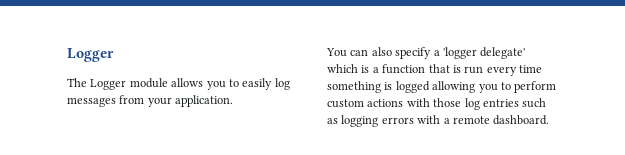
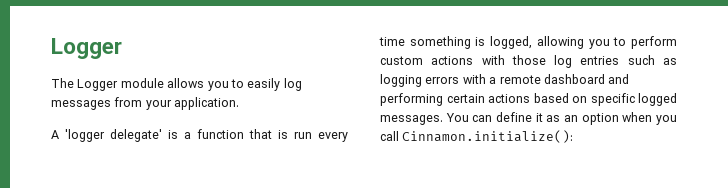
- You can also specify a 'logger delegate' which is a function that is run every time something is logged allowing you to perform custom actions with those log entries such as logging errors with a remote dashboard.
+ A 'logger delegate' is a function that is run every time something is logged, allowing you to perform custom actions with those log entries such as logging errors with a remote dashboard and performing certain actions based on specific logged messages. You can define it as an option when you call Cinnamon.initialize():

